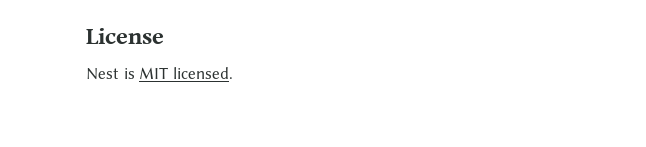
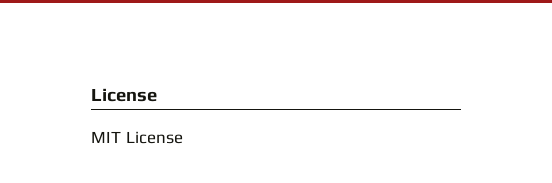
- Nest is MIT licensed.
+ MIT License

